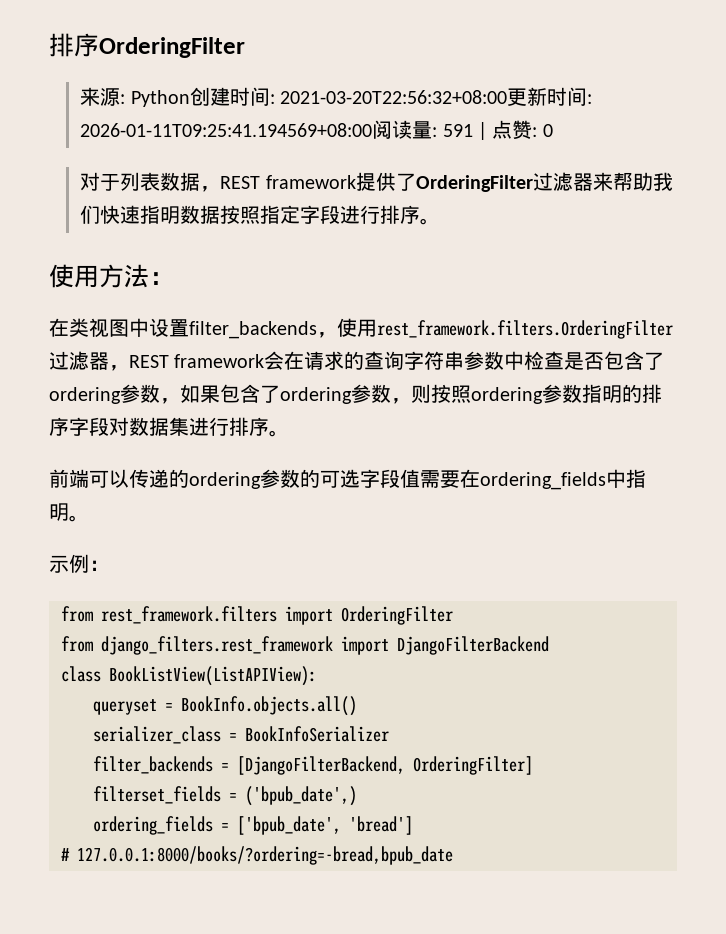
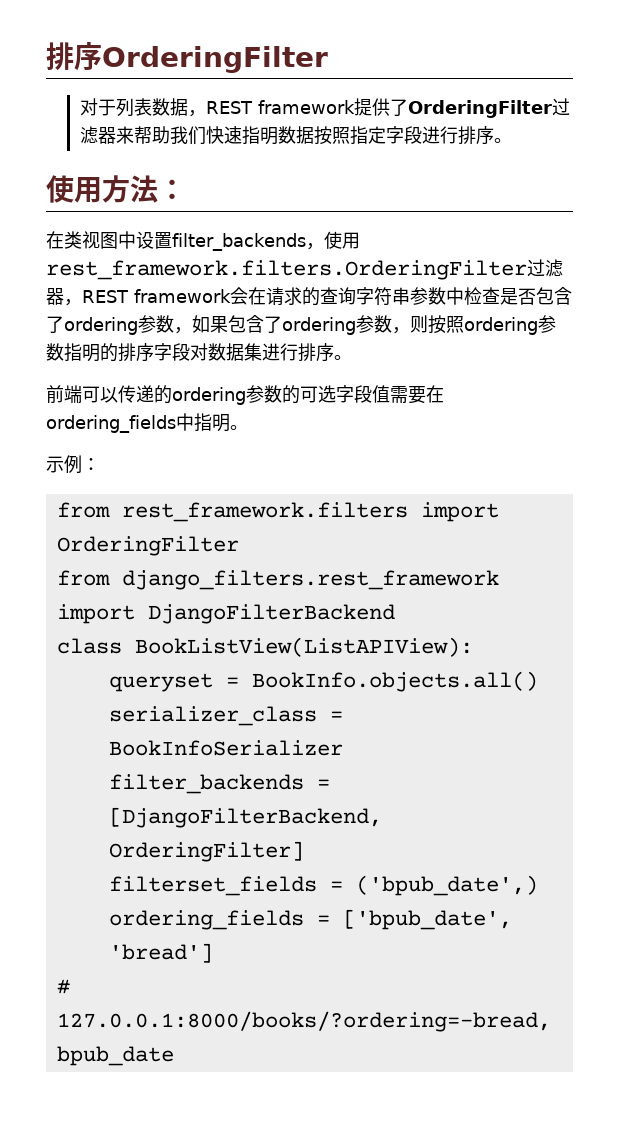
- 来源: Python创建时间: 2021-03-20T22:56:32+08:00更新时间: 2026-01-11T09:25:41.194569+08:00阅读量: 591 | 点赞: 0

